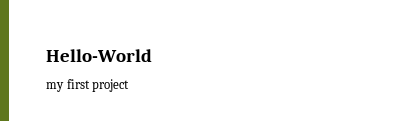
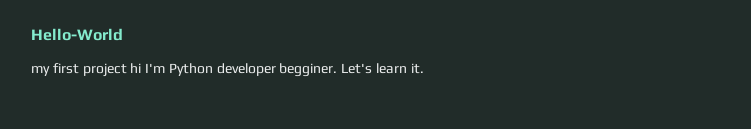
- my first project
+ my first project hi I'm Python developer begginer. Let's learn it.

